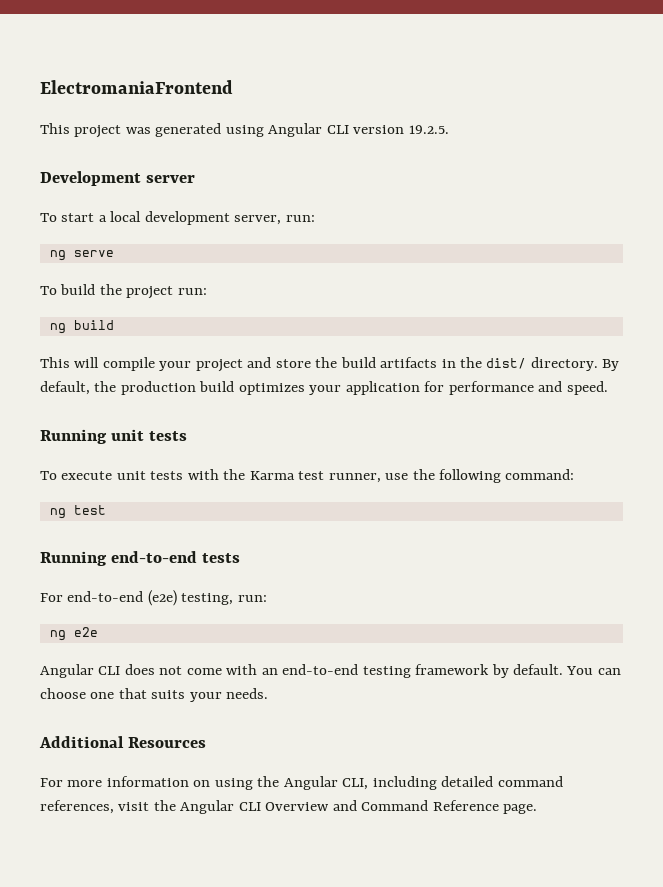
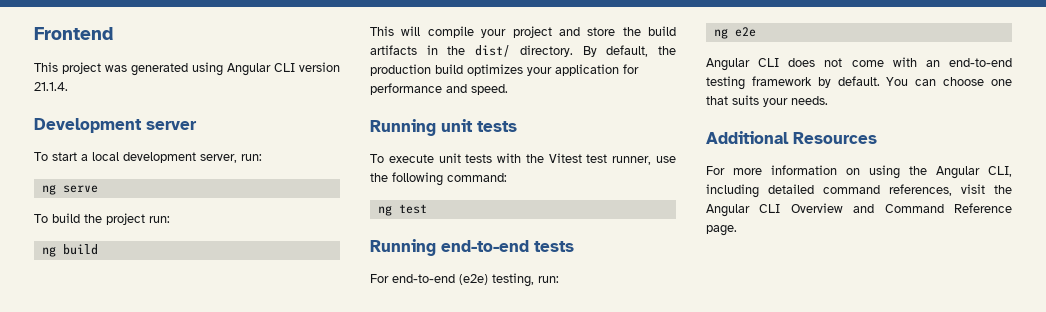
- ElectromaniaFrontend
+ Frontend
- This project was generated using Angular CLI version 19.2.5.
+ This project was generated using Angular CLI version 21.1.4.
- To execute unit tests with the Karma test runner, use the following command:
+ To execute unit tests with the Vitest test runner, use the following command:

